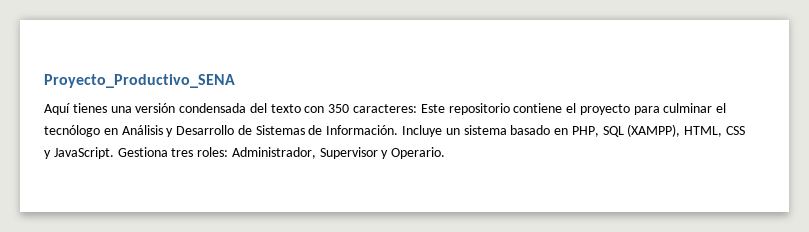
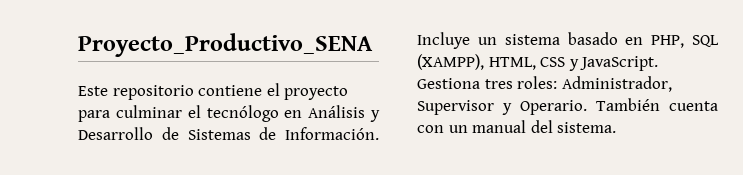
- Aquí tienes una versión condensada del texto con 350 caracteres: Este repositorio contiene el proyecto para culminar el tecnólogo en Análisis y Desarrollo de Sistemas de Información.
+ Este repositorio contiene el proyecto para culminar el tecnólogo en Análisis y Desarrollo de Sistemas de Información.
+ También cuenta con un manual del sistema.

